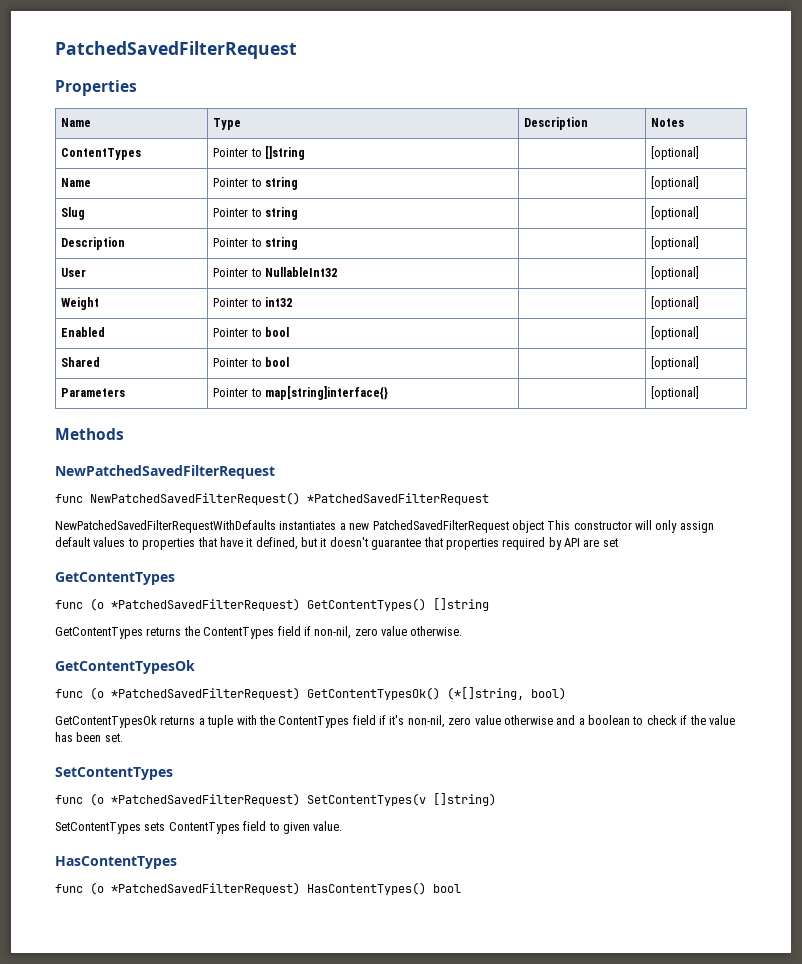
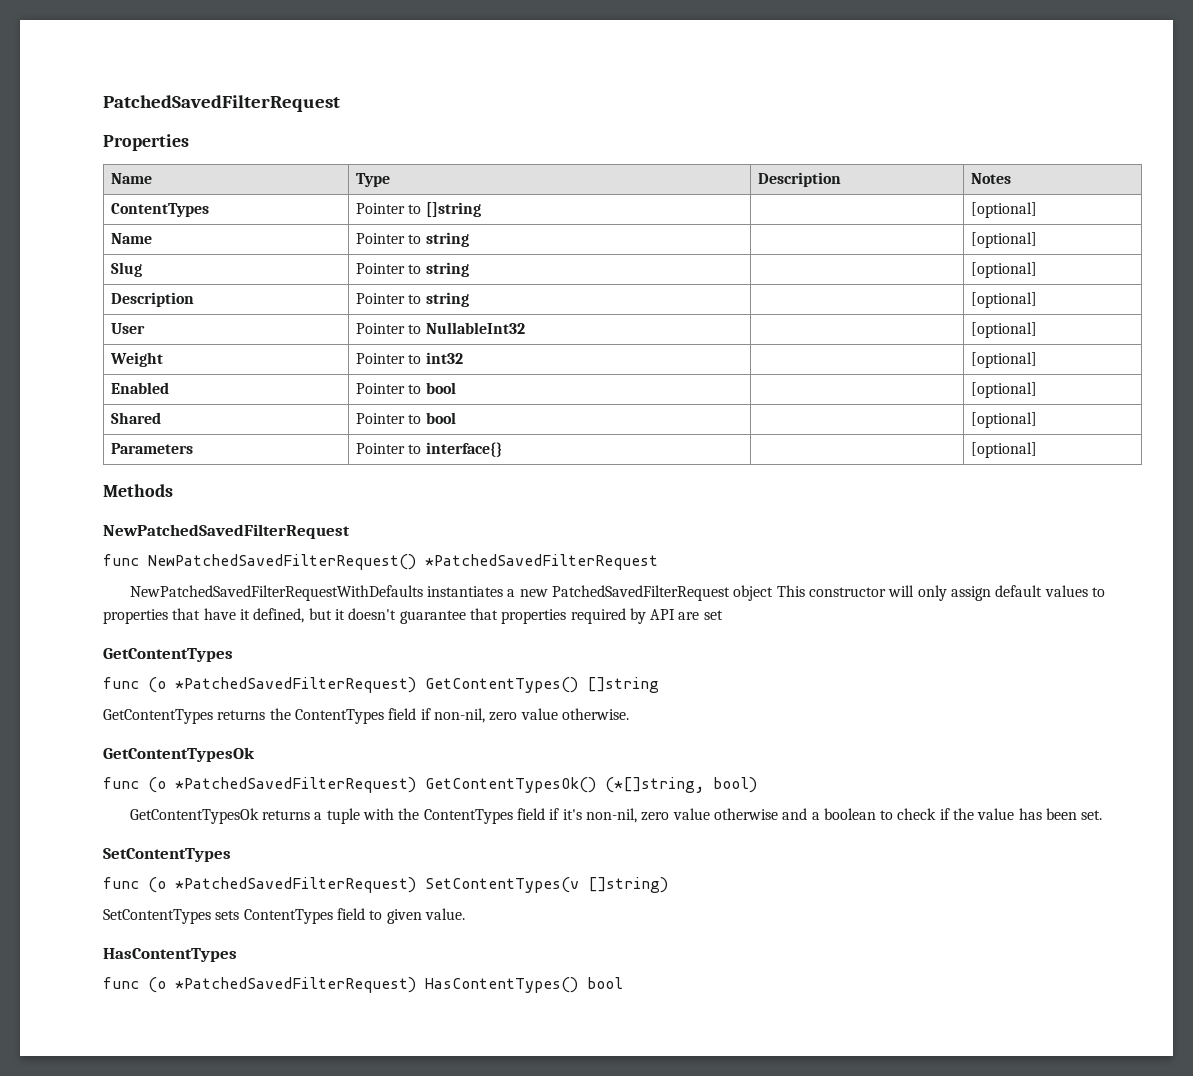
- Parameters | Pointer to map[string]interface{} | | [optional]
+ Parameters | Pointer to interface{} | | [optional]

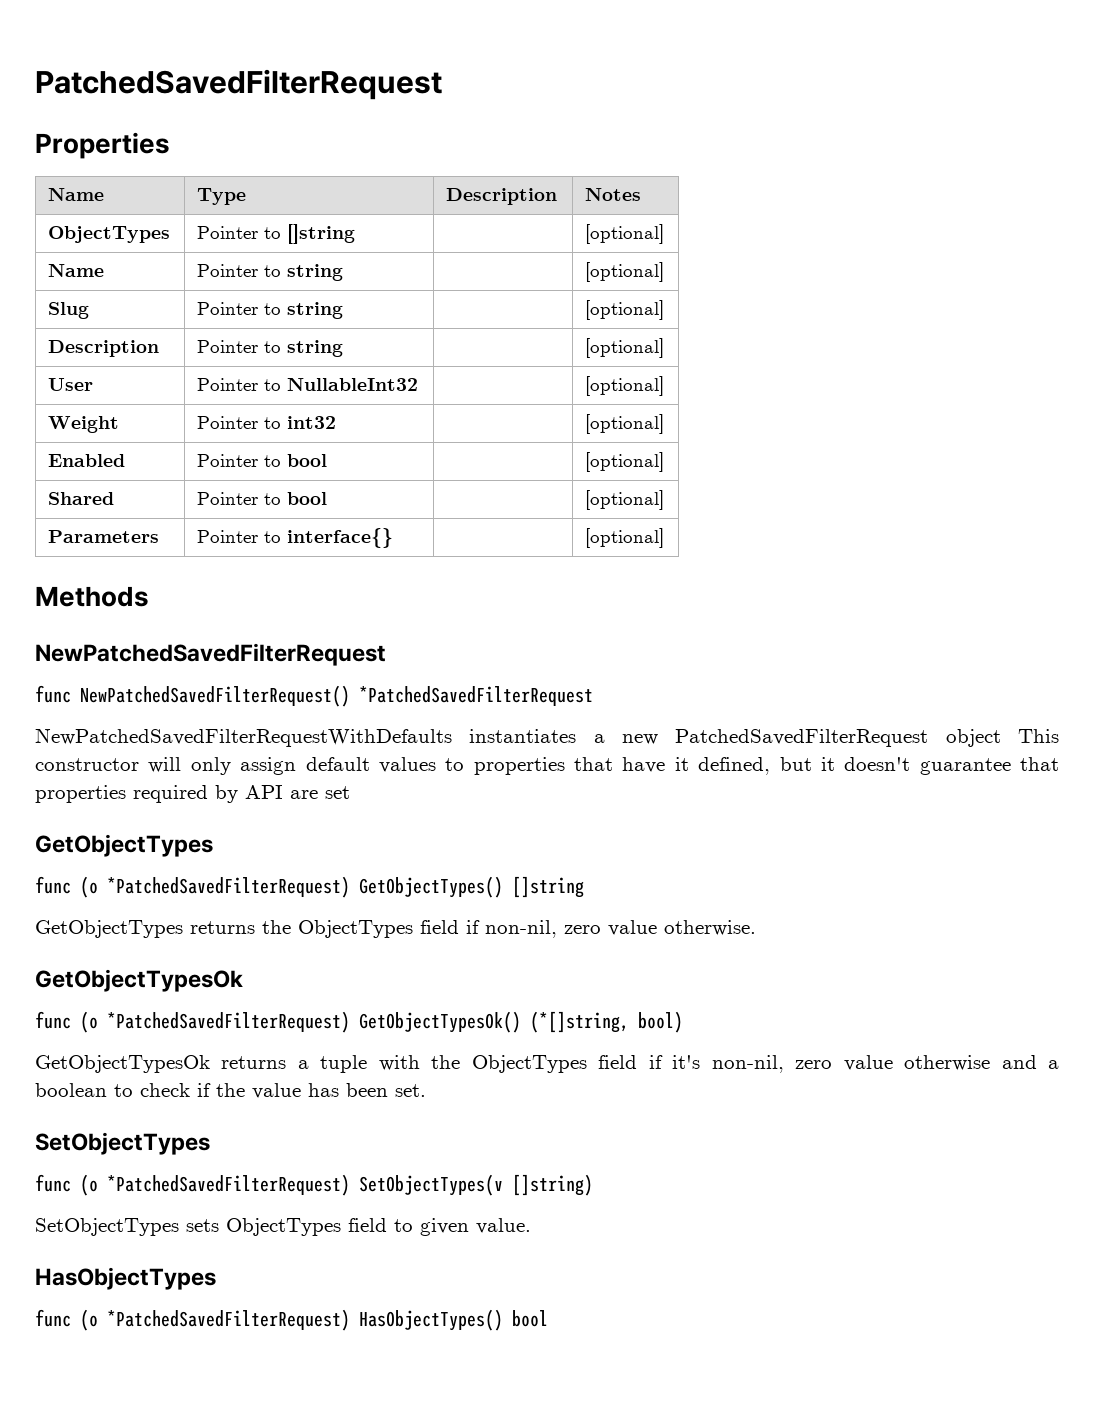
- ContentTypes | Pointer to []string | | [optional]
+ ObjectTypes | Pointer to []string | | [optional]
  NewPatchedSavedFilterRequestWithDefaults instantiates a new PatchedSavedFilterRequest object This constructor will only assign default values to properties that have it defined, but it doesn't guarantee that properties required by API are set
- GetContentTypes
- func (o *PatchedSavedFilterRequest) GetContentTypes() []string
+ GetObjectTypes
+ func (o *PatchedSavedFilterRequest) GetObjectTypes() []string
- GetContentTypes returns the ContentTypes field if non-nil, zero value otherwise.
- GetContentTypesOk
- func (o *PatchedSavedFilterRequest) GetContentTypesOk() (*[]string, bool)
+ GetObjectTypes returns the ObjectTypes field if non-nil, zero value otherwise.
+ GetObjectTypesOk
+ func (o *PatchedSavedFilterRequest) GetObjectTypesOk() (*[]string, bool)
- GetContentTypesOk returns a tuple with the ContentTypes field if it's non-nil, zero value otherwise and a boolean to check if the value has been set.
- SetContentTypes
- func (o *PatchedSavedFilterRequest) SetContentTypes(v []string)
+ GetObjectTypesOk returns a tuple with the ObjectTypes field if it's non-nil, zero value otherwise and a boolean to check if the value has been set.
+ SetObjectTypes
+ func (o *PatchedSavedFilterRequest) SetObjectTypes(v []string)
- SetContentTypes sets ContentTypes field to given value.
+ SetObjectTypes sets ObjectTypes field to given value.
- HasContentTypes
- func (o *PatchedSavedFilterRequest) HasContentTypes() bool
+ HasObjectTypes
+ func (o *PatchedSavedFilterRequest) HasObjectTypes() bool

